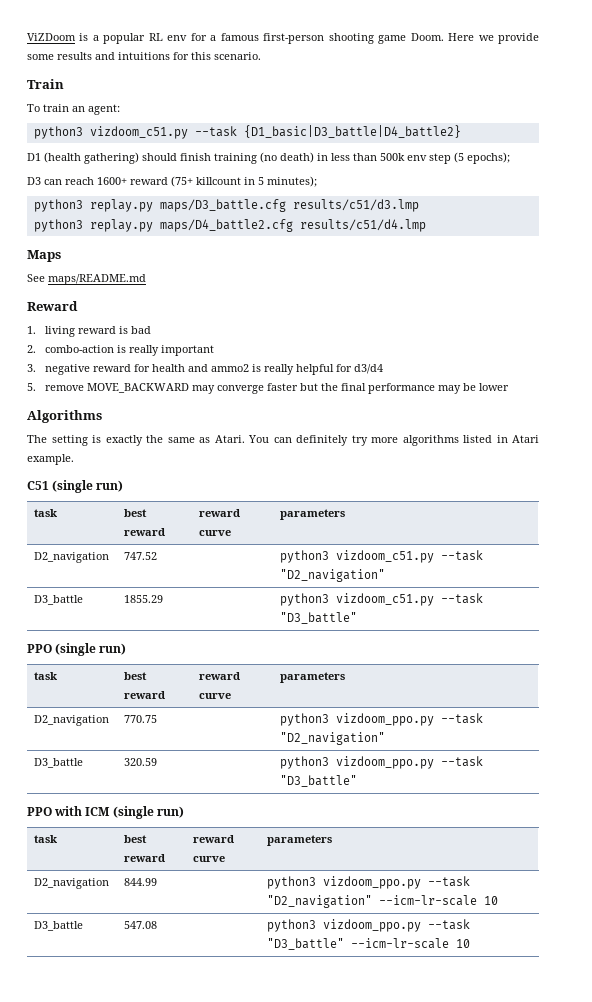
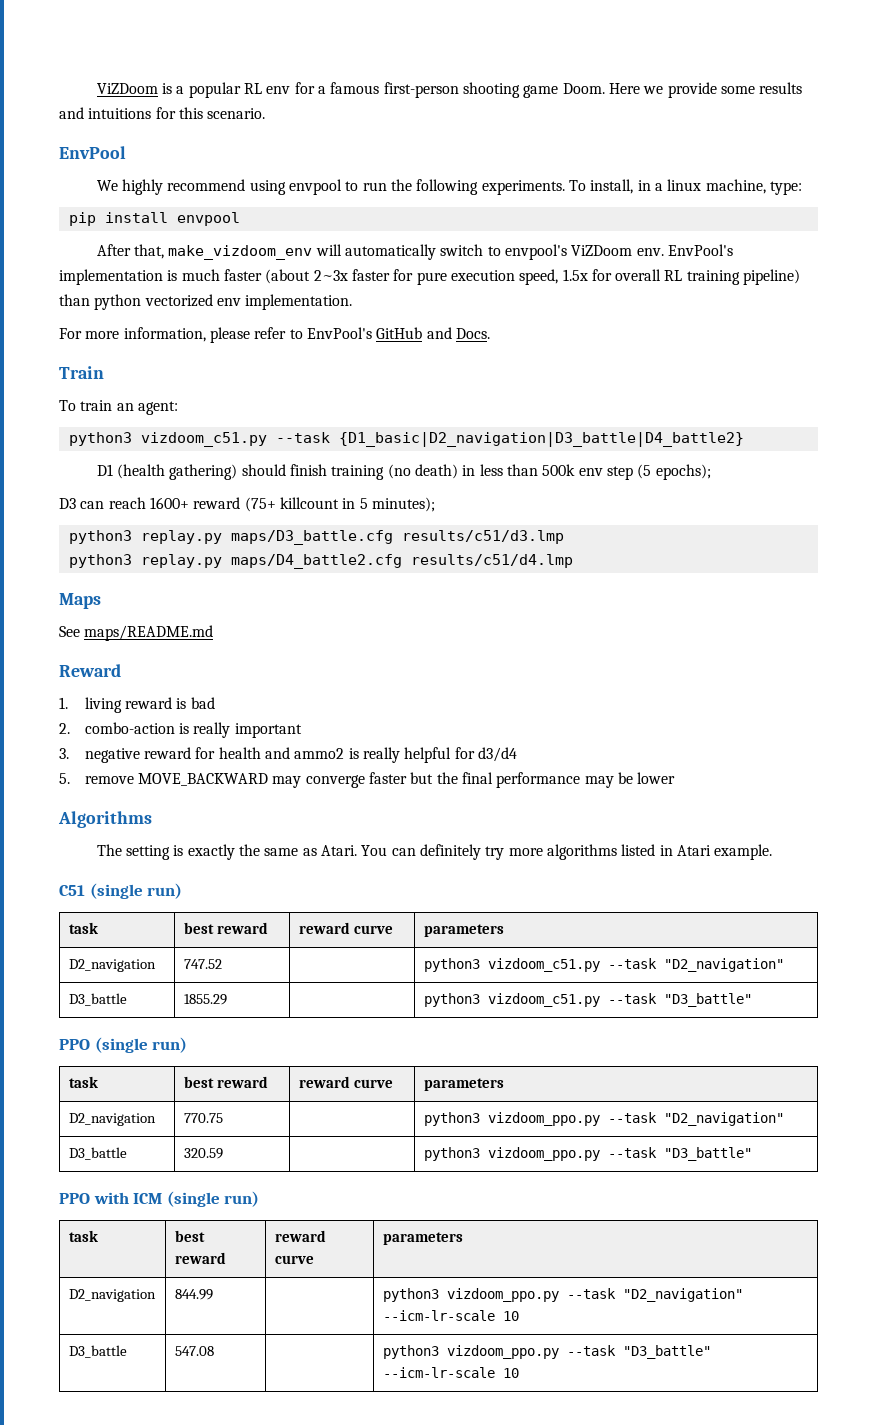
+ EnvPool
+ We highly recommend using envpool to run the following experiments. To install, in a linux machine, type:
+ pip install envpool
+ After that, make_vizdoom_env will automatically switch to envpool's ViZDoom env. EnvPool's implementation is much faster (about 2~3x faster for pure execution speed, 1.5x for overall RL training pipeline) than python vectorized env implementation.
+ For more information, please refer to EnvPool's GitHub and Docs.
- python3 vizdoom_c51.py --task {D1_basic|D3_battle|D4_battle2}
+ python3 vizdoom_c51.py --task {D1_basic|D2_navigation|D3_battle|D4_battle2}

